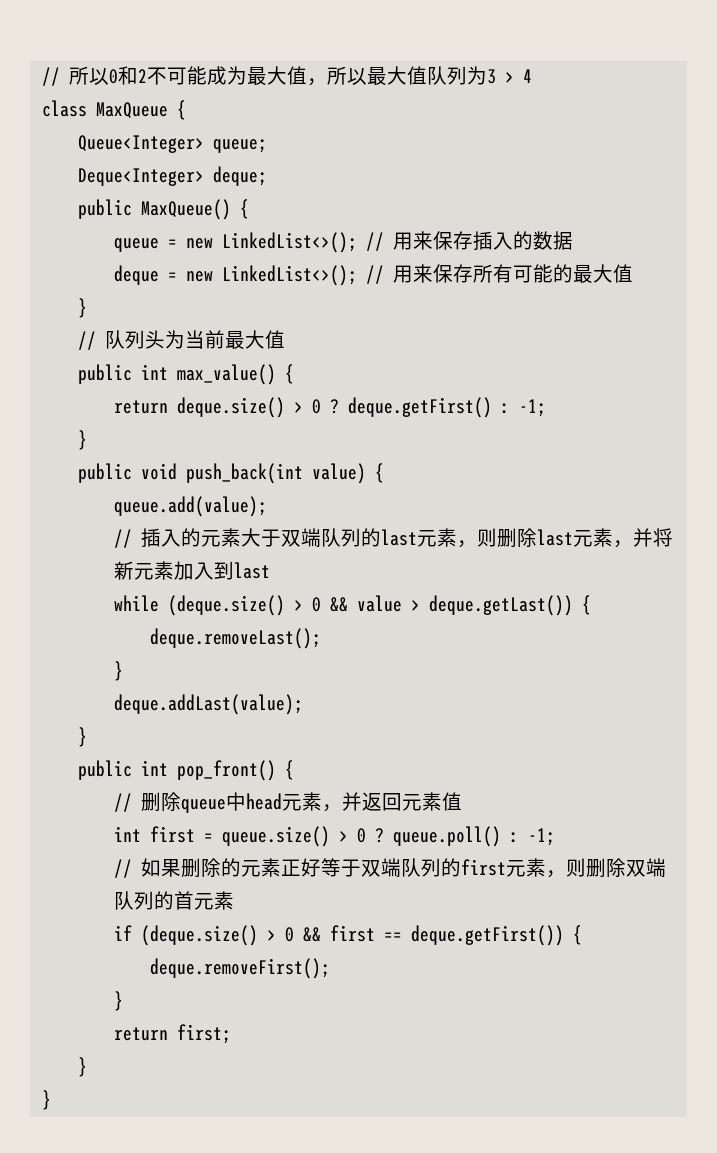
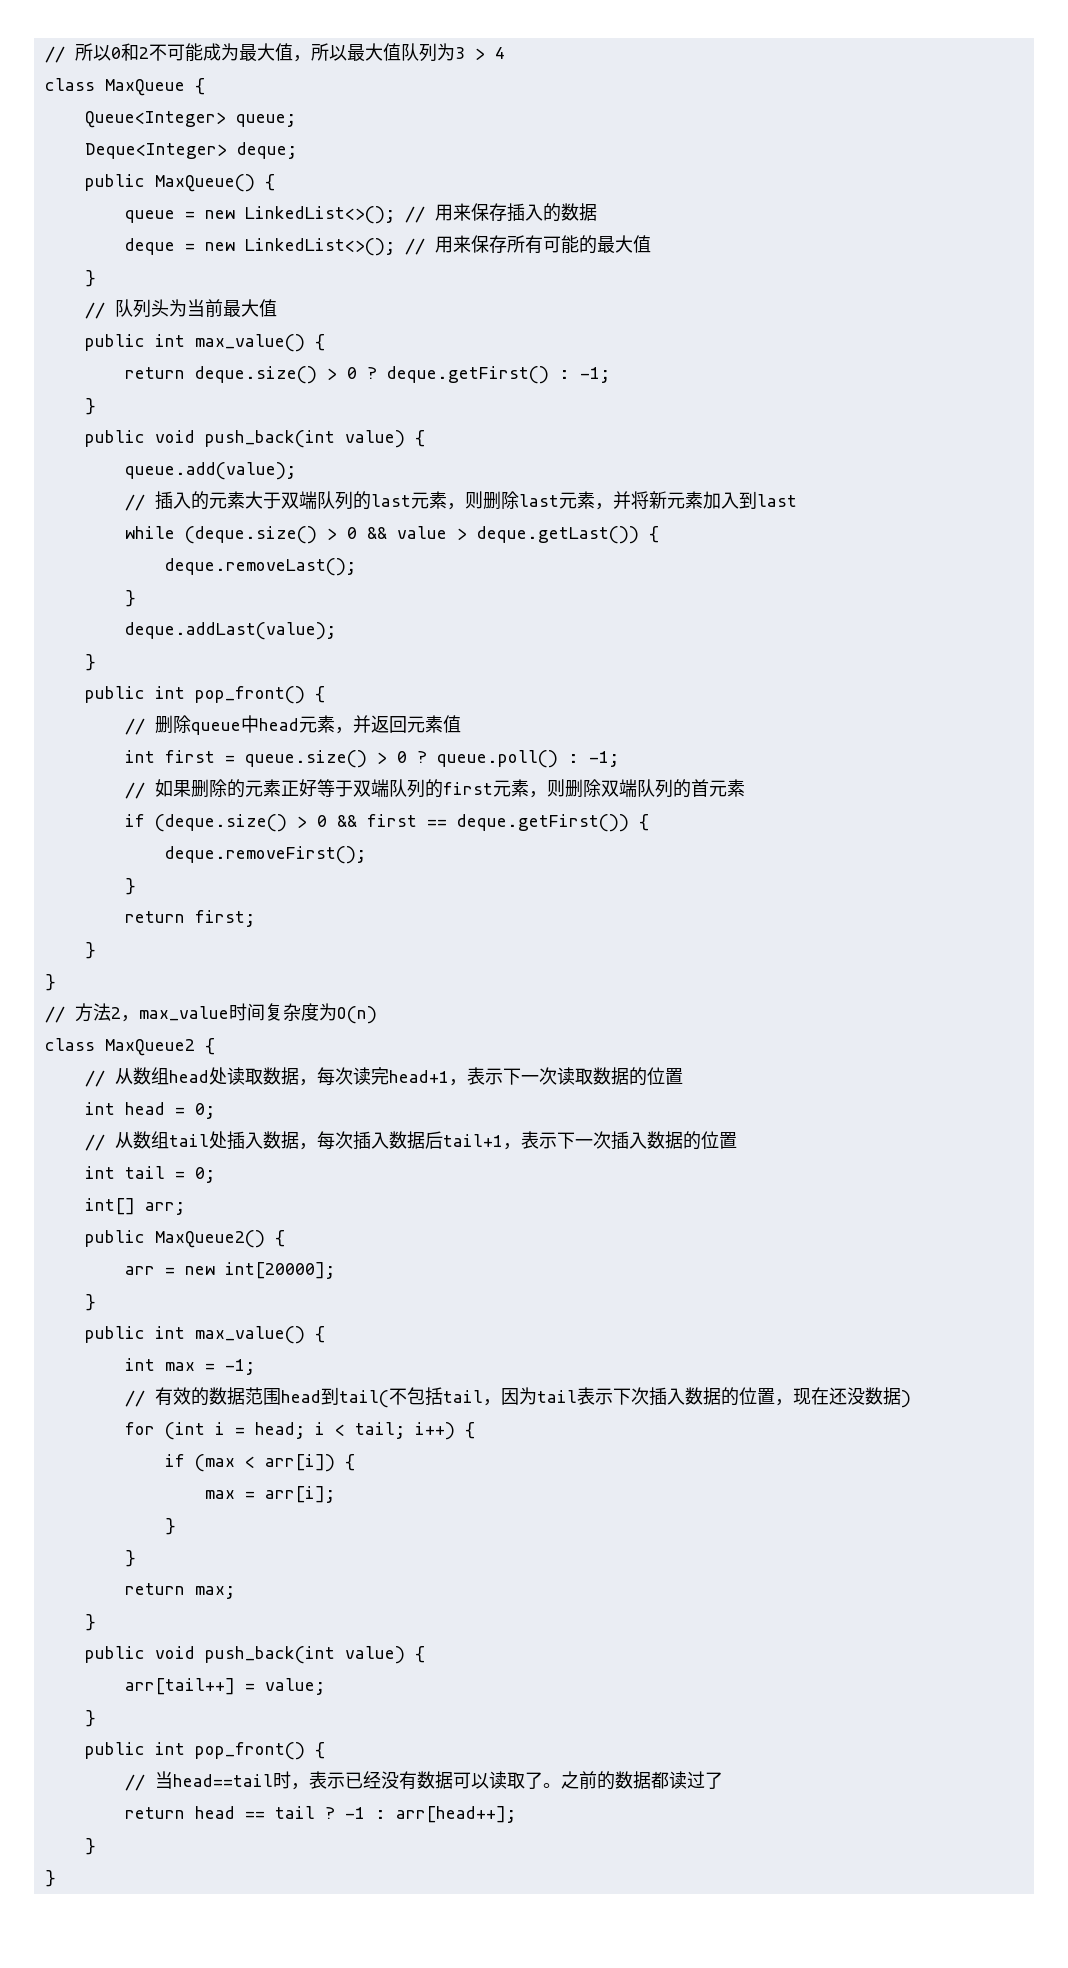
+ // 方法2，max_value时间复杂度为O(n)
+ class MaxQueue2 {
+ // 从数组head处读取数据，每次读完head+1，表示下一次读取数据的位置
+ int head = 0;
+ // 从数组tail处插入数据，每次插入数据后tail+1，表示下一次插入数据的位置
+ int tail = 0;
+ int[] arr;
+ public MaxQueue2() {
+ arr = new int[20000];
+ }
+ public int max_value() {
+ int max = -1;
+ // 有效的数据范围head到tail(不包括tail，因为tail表示下次插入数据的位置，现在还没数据)
+ for (int i = head; i < tail; i++) {
+ if (max < arr[i]) {
+ max = arr[i];
+ }
+ }
+ return max;
+ }
+ public void push_back(int value) {
+ arr[tail++] = value;
+ }
+ public int pop_front() {
+ // 当head==tail时，表示已经没有数据可以读取了。之前的数据都读过了
+ return head == tail ? -1 : arr[head++];
+ }
+ }

